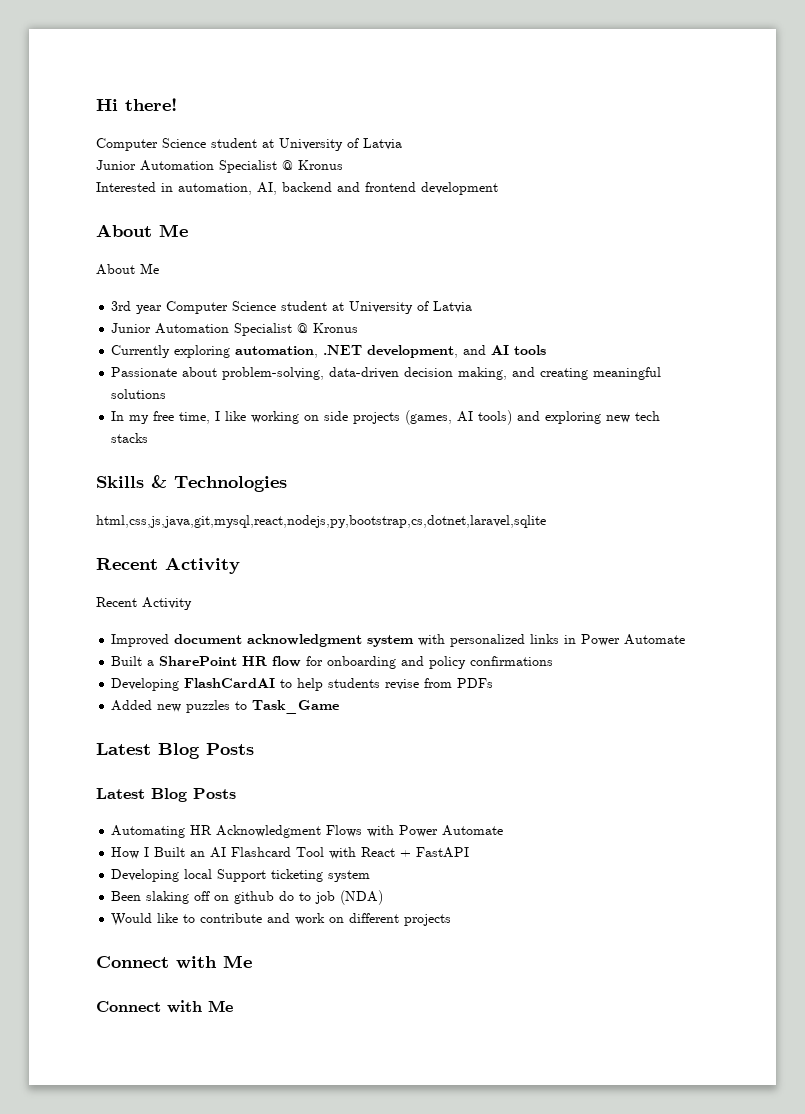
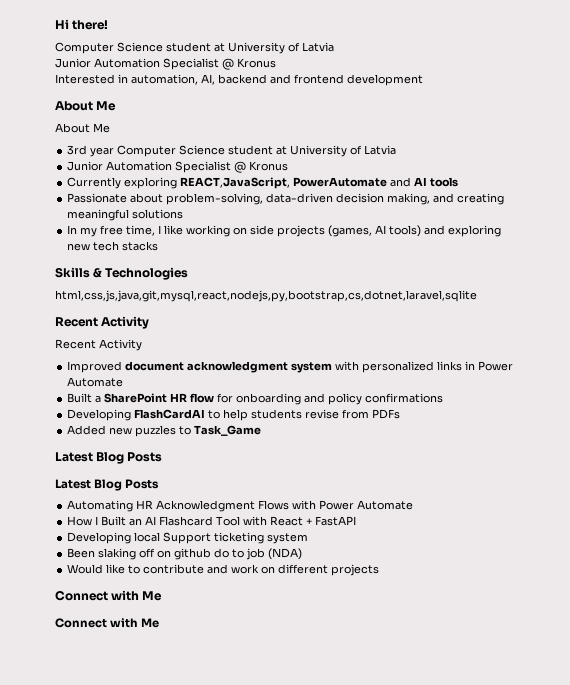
- Currently exploring automation, .NET development, and AI tools
+ Currently exploring REACT,JavaScript, PowerAutomate and AI tools

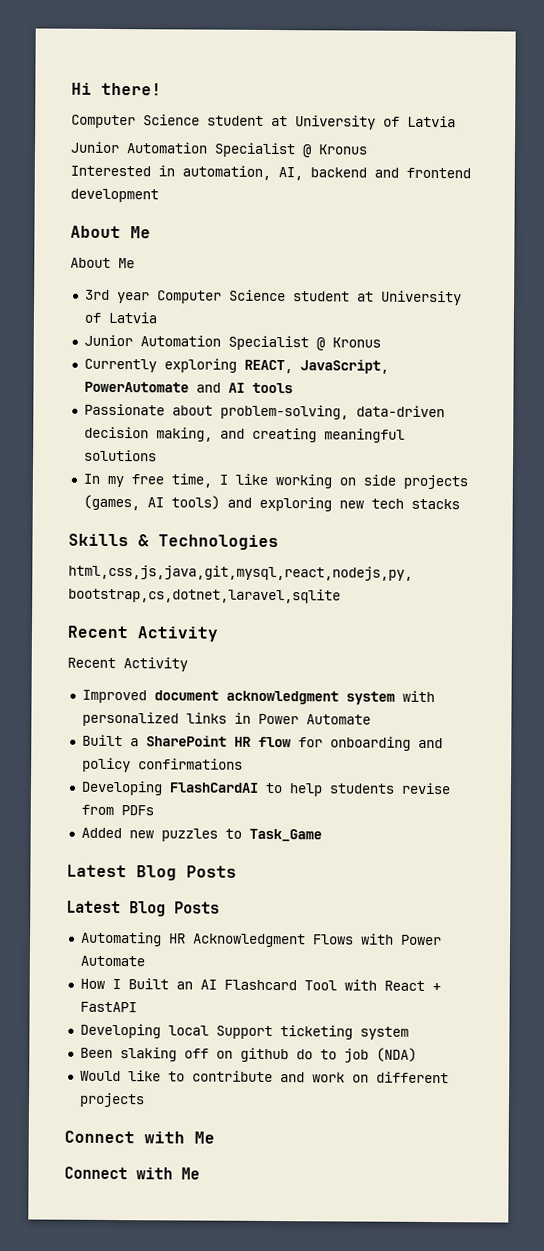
- Currently exploring REACT,JavaScript, PowerAutomate and AI tools
+ Currently exploring REACT, JavaScript, PowerAutomate and AI tools

